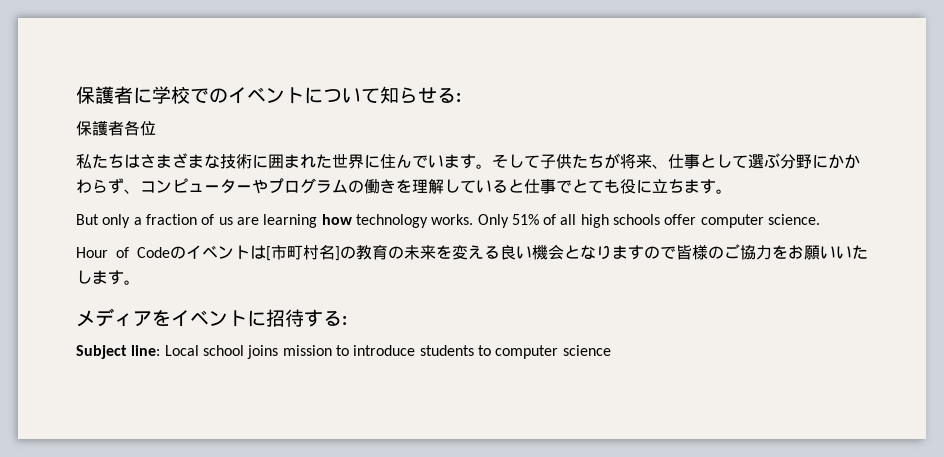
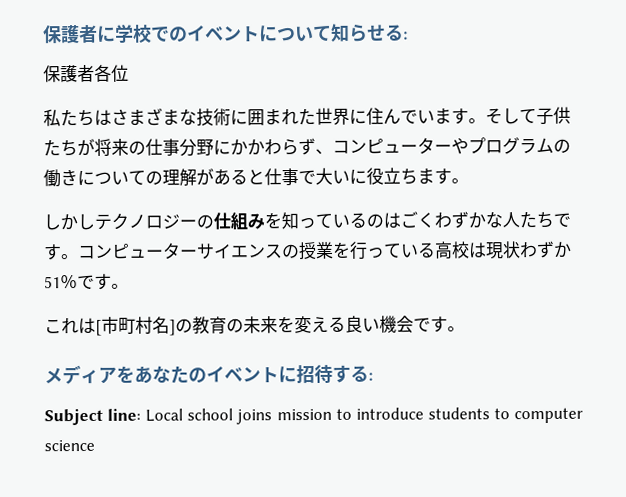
- そして子供たちが将来、仕事として選ぶ分野にかかわらず、コンピューターやプログラムの働きを理解していると仕事でとても役に立ちます。
- But only a fraction of us are learning how technology works. Only 51% of all high schools offer computer science.
- Hour of Codeのイベントは[市町村名]の教育の未来を変える良い機会となりますので皆様のご協力をお願いいたします。
+ そして子供たちが将来の仕事分野にかかわらず、コンピューターやプログラムの働きについての理解があると仕事で大いに役立ちます。
+ しかしテクノロジーの仕組みを知っているのはごくわずかな人たちです。コンピューターサイエンスの授業を行っている高校は現状わずか51％です。
+ これは[市町村名]の教育の未来を変える良い機会です。
- メディアをイベントに招待する:
+ メディアをあなたのイベントに招待する:

